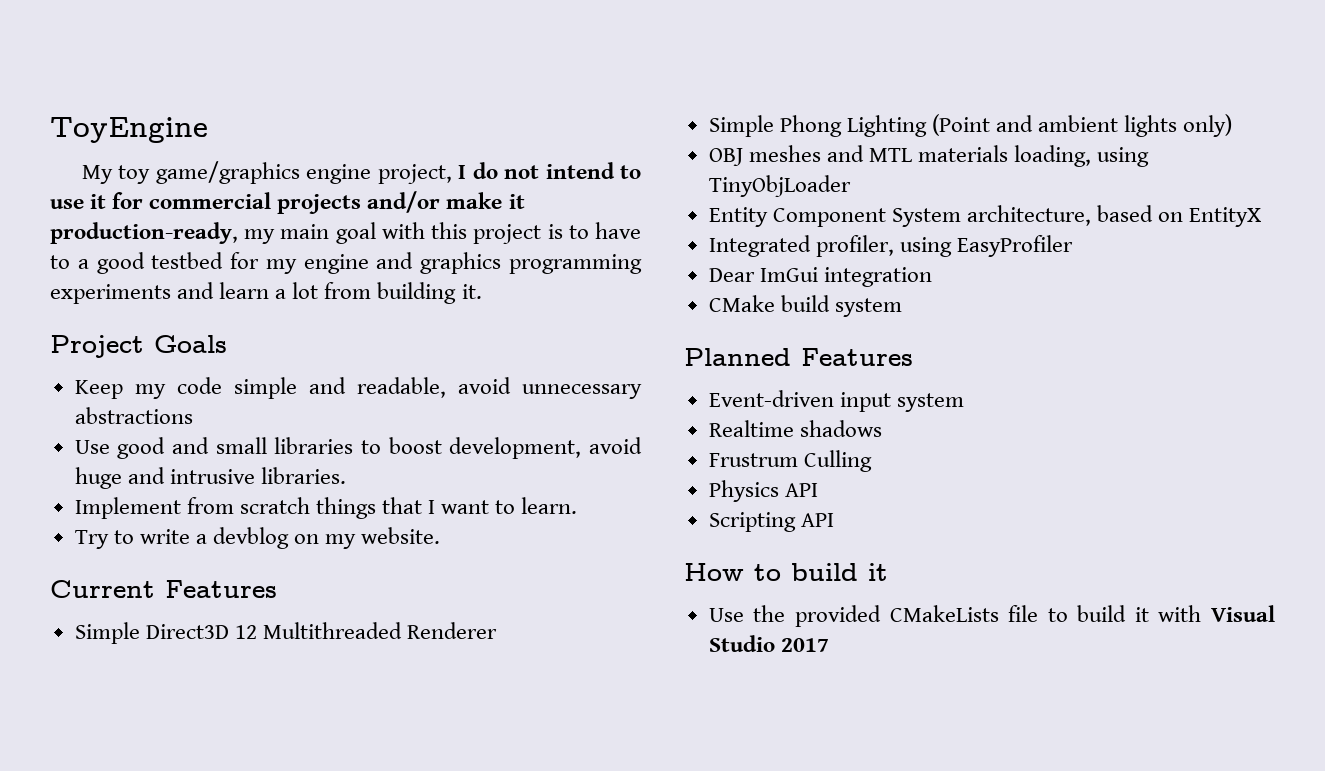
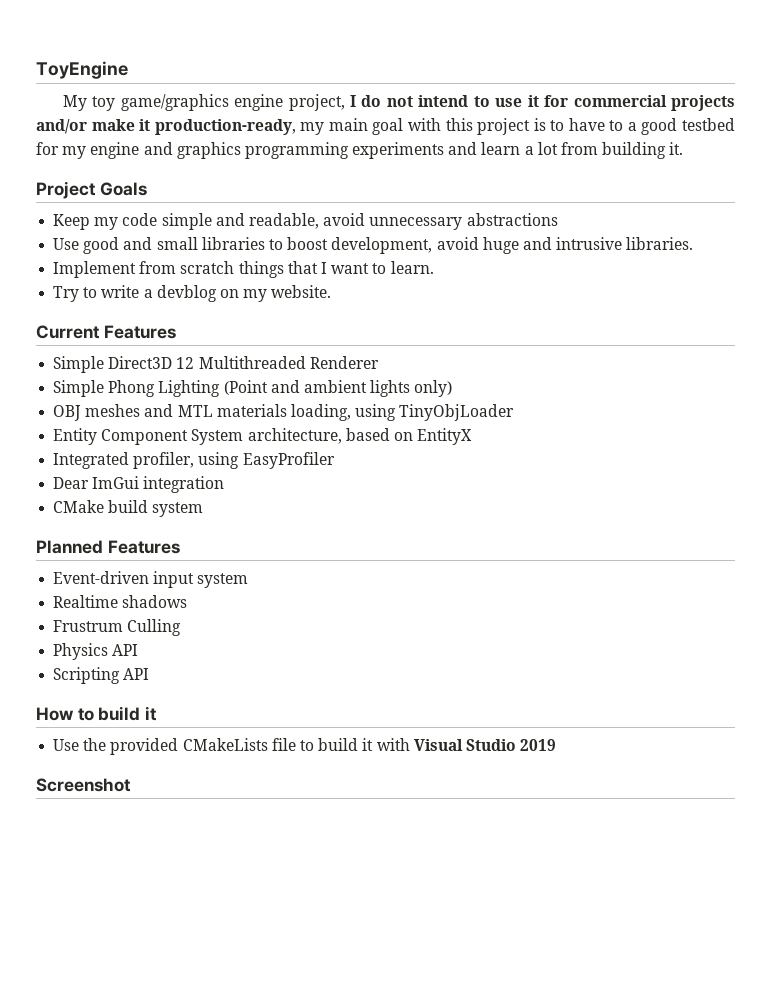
- Use the provided CMakeLists file to build it with Visual Studio 2017
+ Use the provided CMakeLists file to build it with Visual Studio 2019
+ Screenshot

